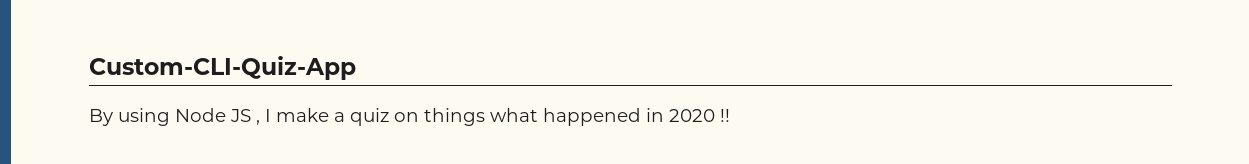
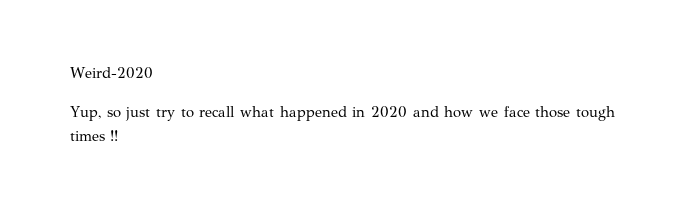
- Custom-CLI-Quiz-App
- By using Node JS , I make a quiz on things what happened in 2020 !!
+ Weird-2020
+ Yup, so just try to recall what happened in 2020 and how we face those tough times !!

